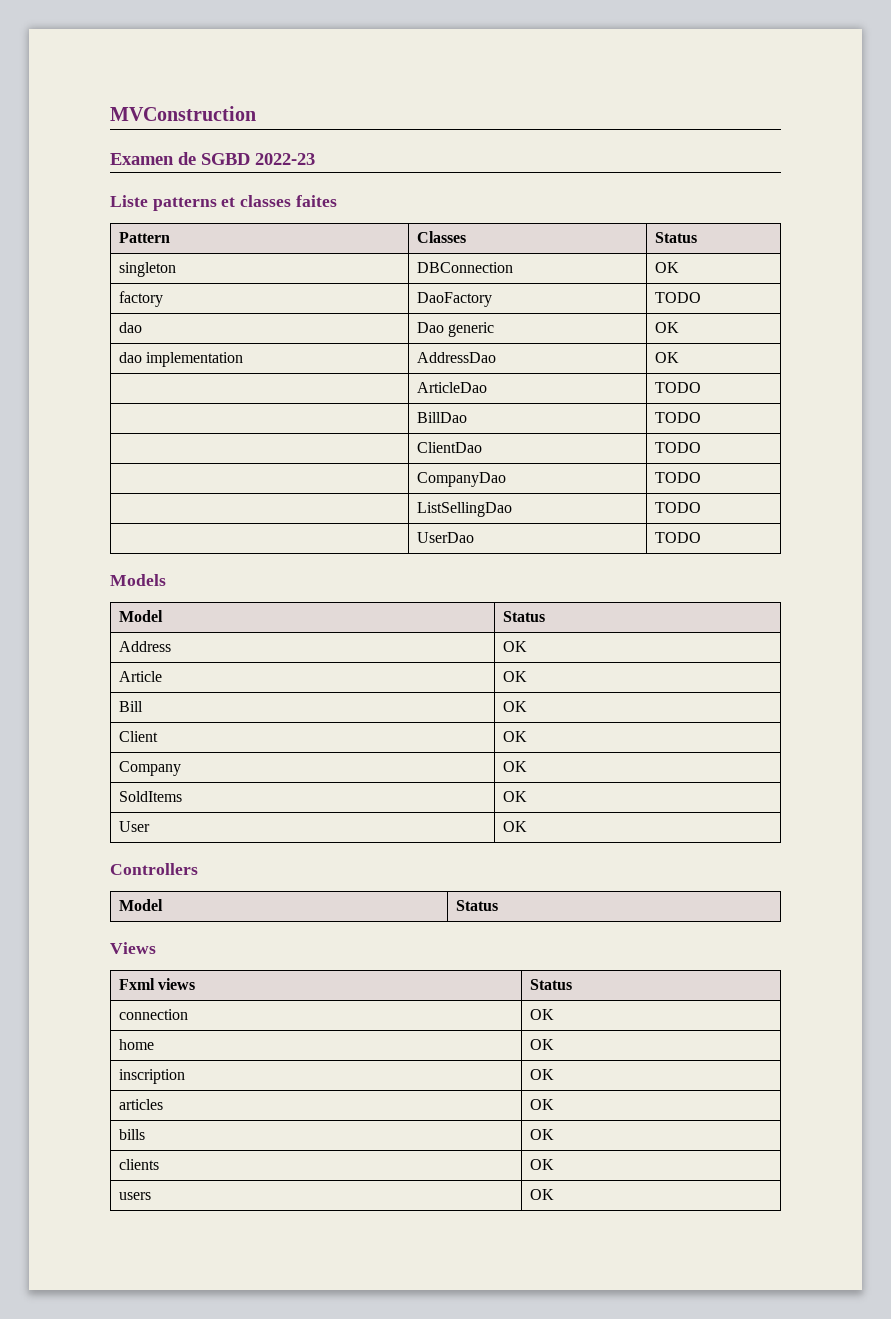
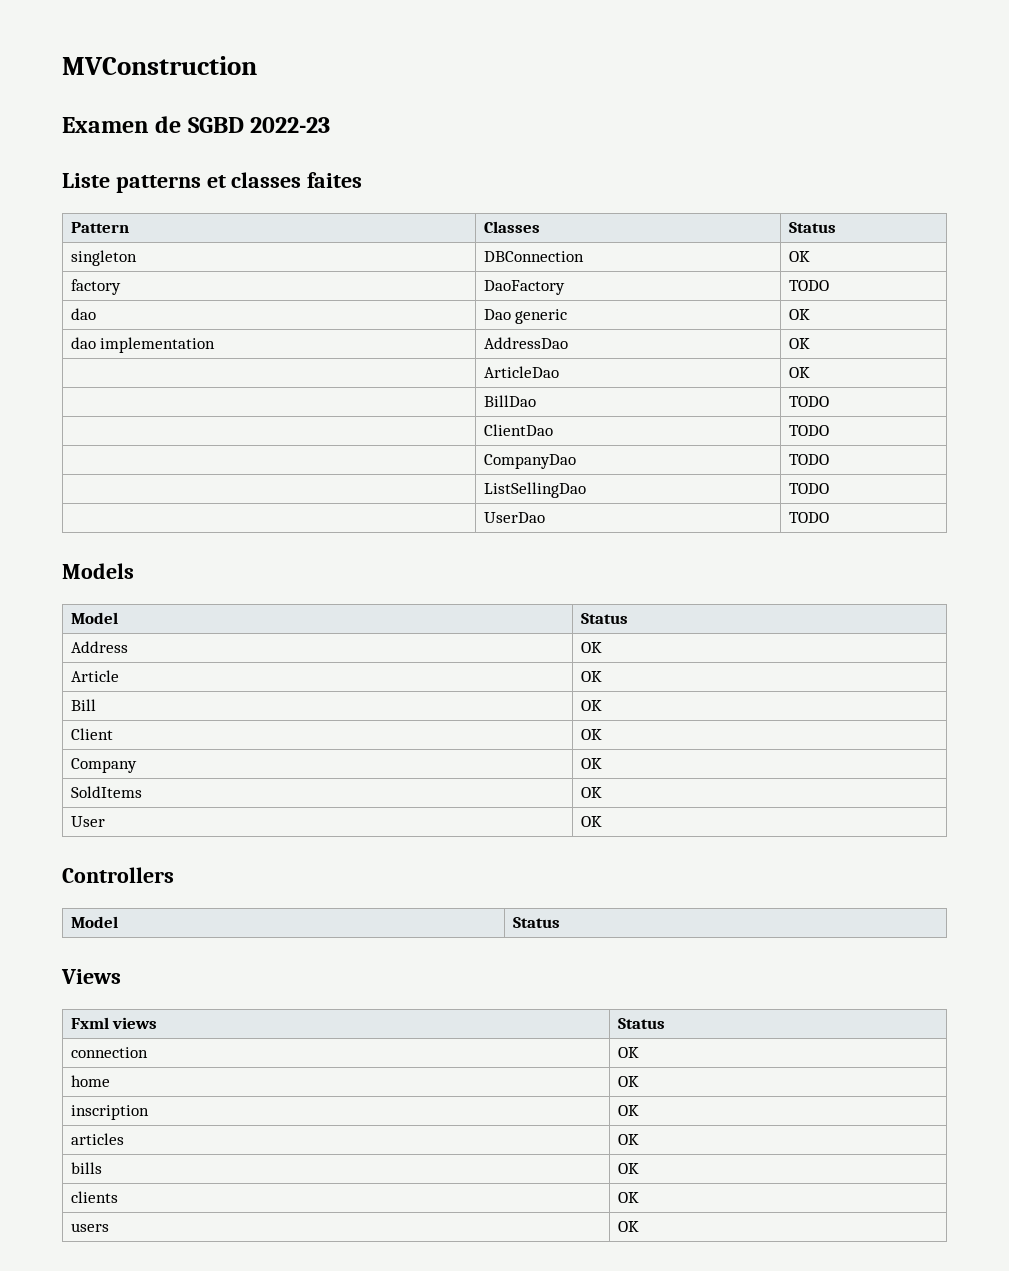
- | ArticleDao | TODO
+ | ArticleDao | OK

